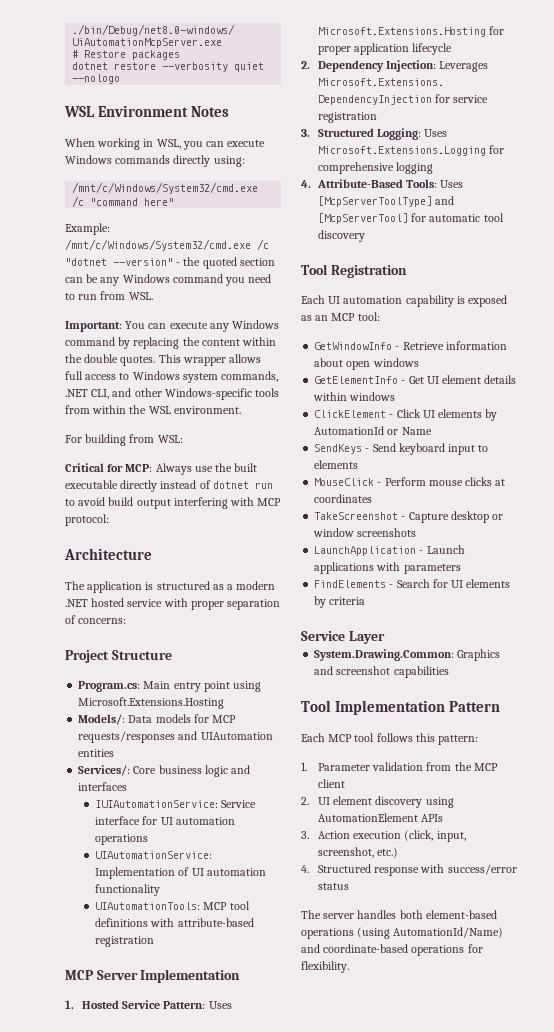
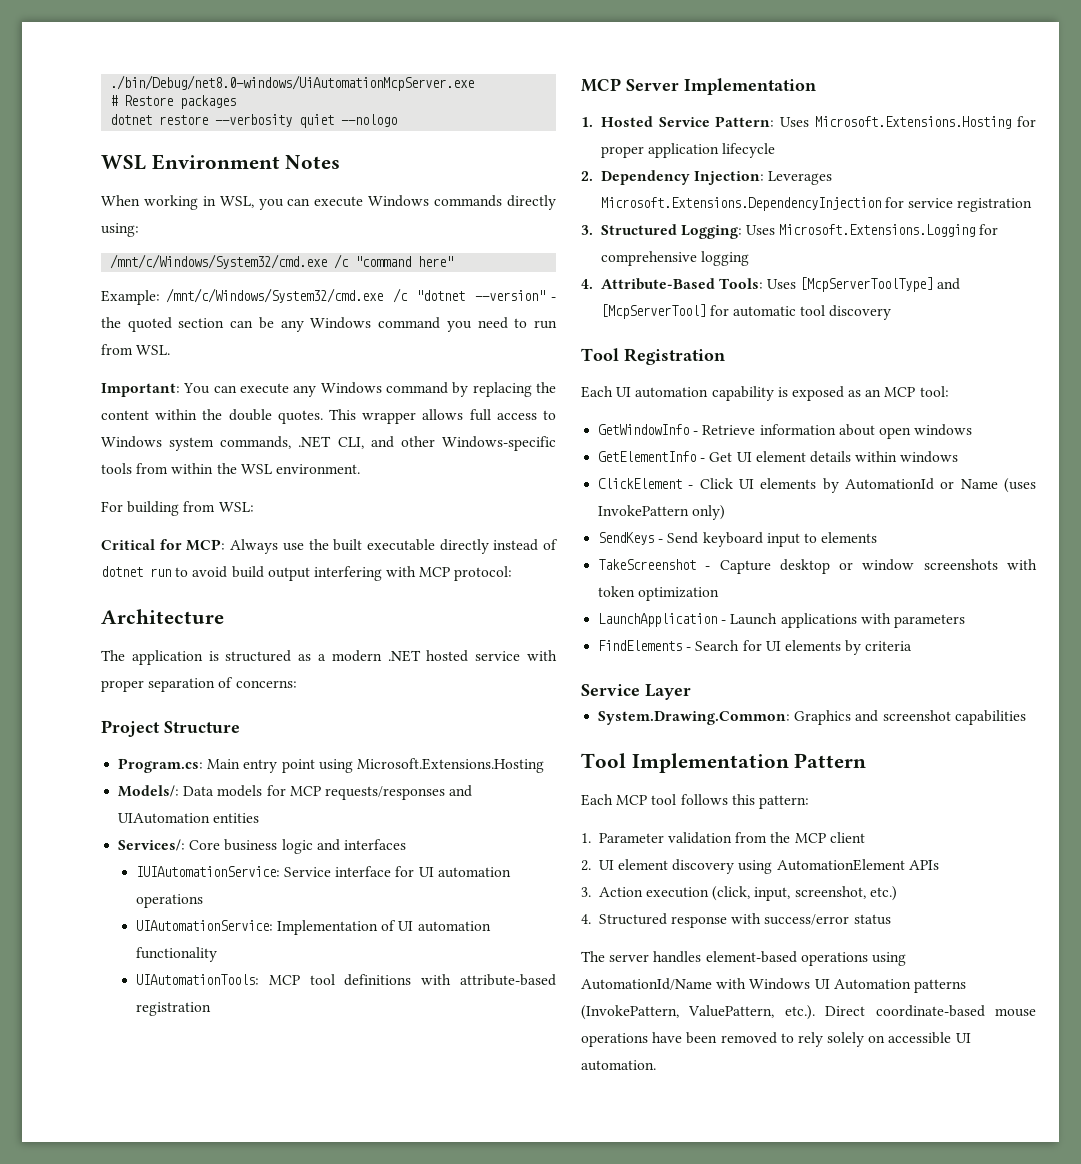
- ClickElement - Click UI elements by AutomationId or Name
+ ClickElement - Click UI elements by AutomationId or Name (uses InvokePattern only)
- MouseClick - Perform mouse clicks at coordinates
- TakeScreenshot - Capture desktop or window screenshots
+ TakeScreenshot - Capture desktop or window screenshots with token optimization
- The server handles both element-based operations (using AutomationId/Name) and coordinate-based operations for flexibility.
+ The server handles element-based operations using AutomationId/Name with Windows UI Automation patterns (InvokePattern, ValuePattern, etc.). Direct coordinate-based mouse operations have been removed to rely solely on accessible UI automation.

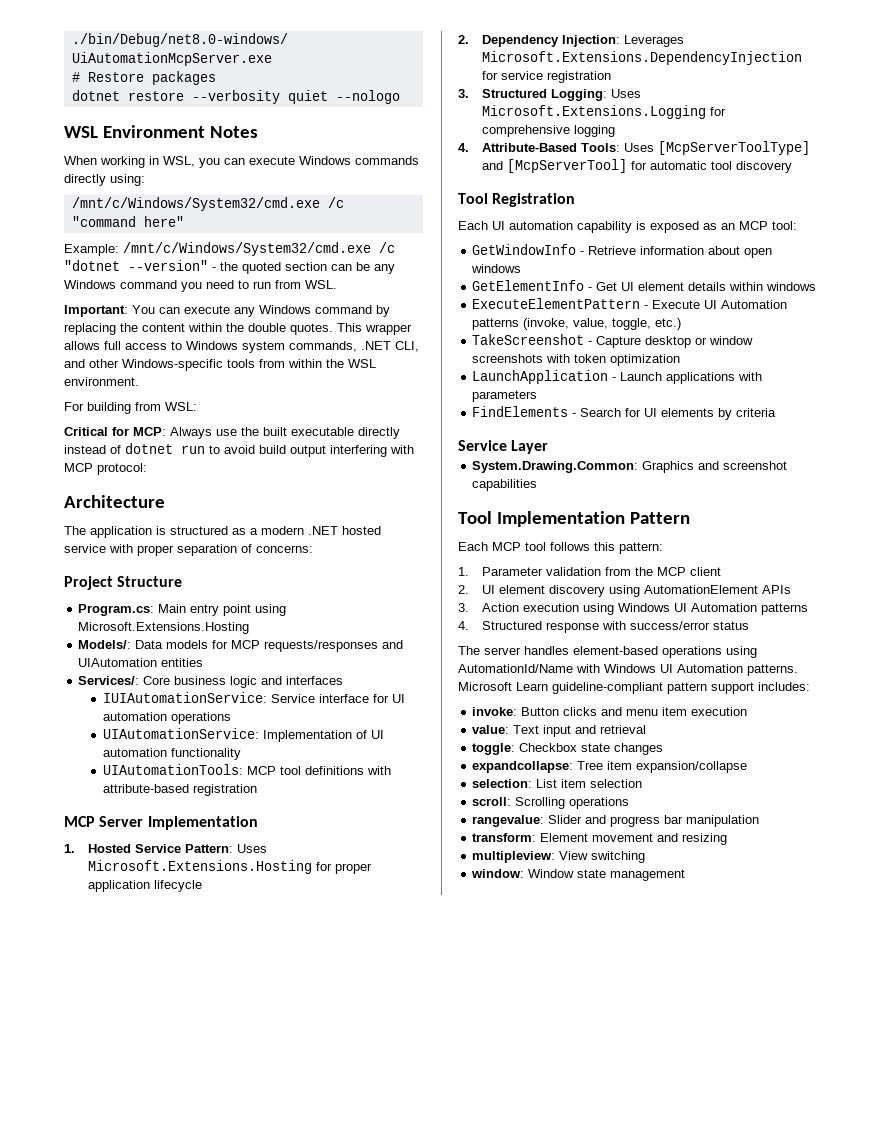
- ClickElement - Click UI elements by AutomationId or Name (uses InvokePattern only)
- SendKeys - Send keyboard input to elements
+ ExecuteElementPattern - Execute UI Automation patterns (invoke, value, toggle, etc.)
- 3. Action execution (click, input, screenshot, etc.)
+ 3. Action execution using Windows UI Automation patterns
- The server handles element-based operations using AutomationId/Name with Windows UI Automation patterns (InvokePattern, ValuePattern, etc.). Direct coordinate-based mouse operations have been removed to rely solely on accessible UI automation.
+ The server handles element-based operations using AutomationId/Name with Windows UI Automation patterns. Microsoft Learn guideline-compliant pattern support includes:
+ invoke: Button clicks and menu item execution
+ value: Text input and retrieval
+ toggle: Checkbox state changes
+ expandcollapse: Tree item expansion/collapse
+ selection: List item selection
+ scroll: Scrolling operations
+ rangevalue: Slider and progress bar manipulation
+ transform: Element movement and resizing
+ multipleview: View switching
+ window: Window state management

